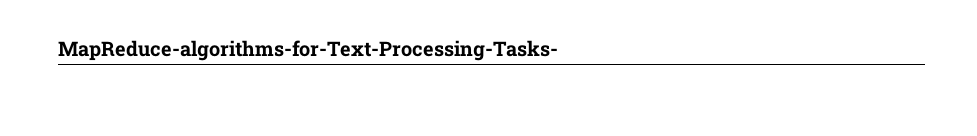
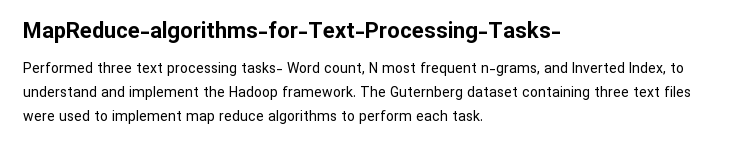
+ Performed three text processing tasks- Word count, N most frequent n-grams, and Inverted Index, to understand and implement the Hadoop framework. The Guternberg dataset containing three text files were used to implement map reduce algorithms to perform each task.

